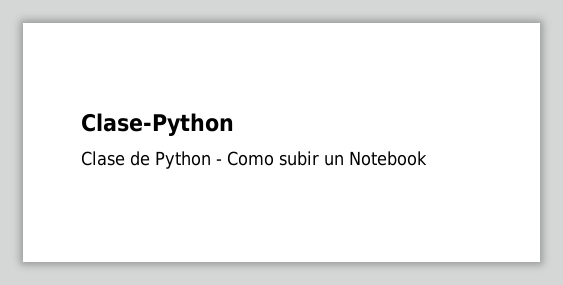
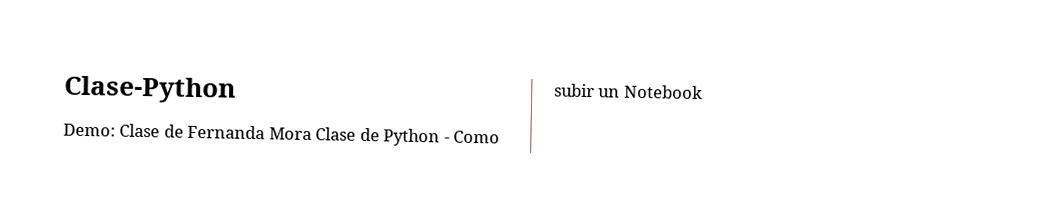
- Clase de Python - Como subir un Notebook
+ Demo: Clase de Fernanda Mora Clase de Python - Como subir un Notebook

